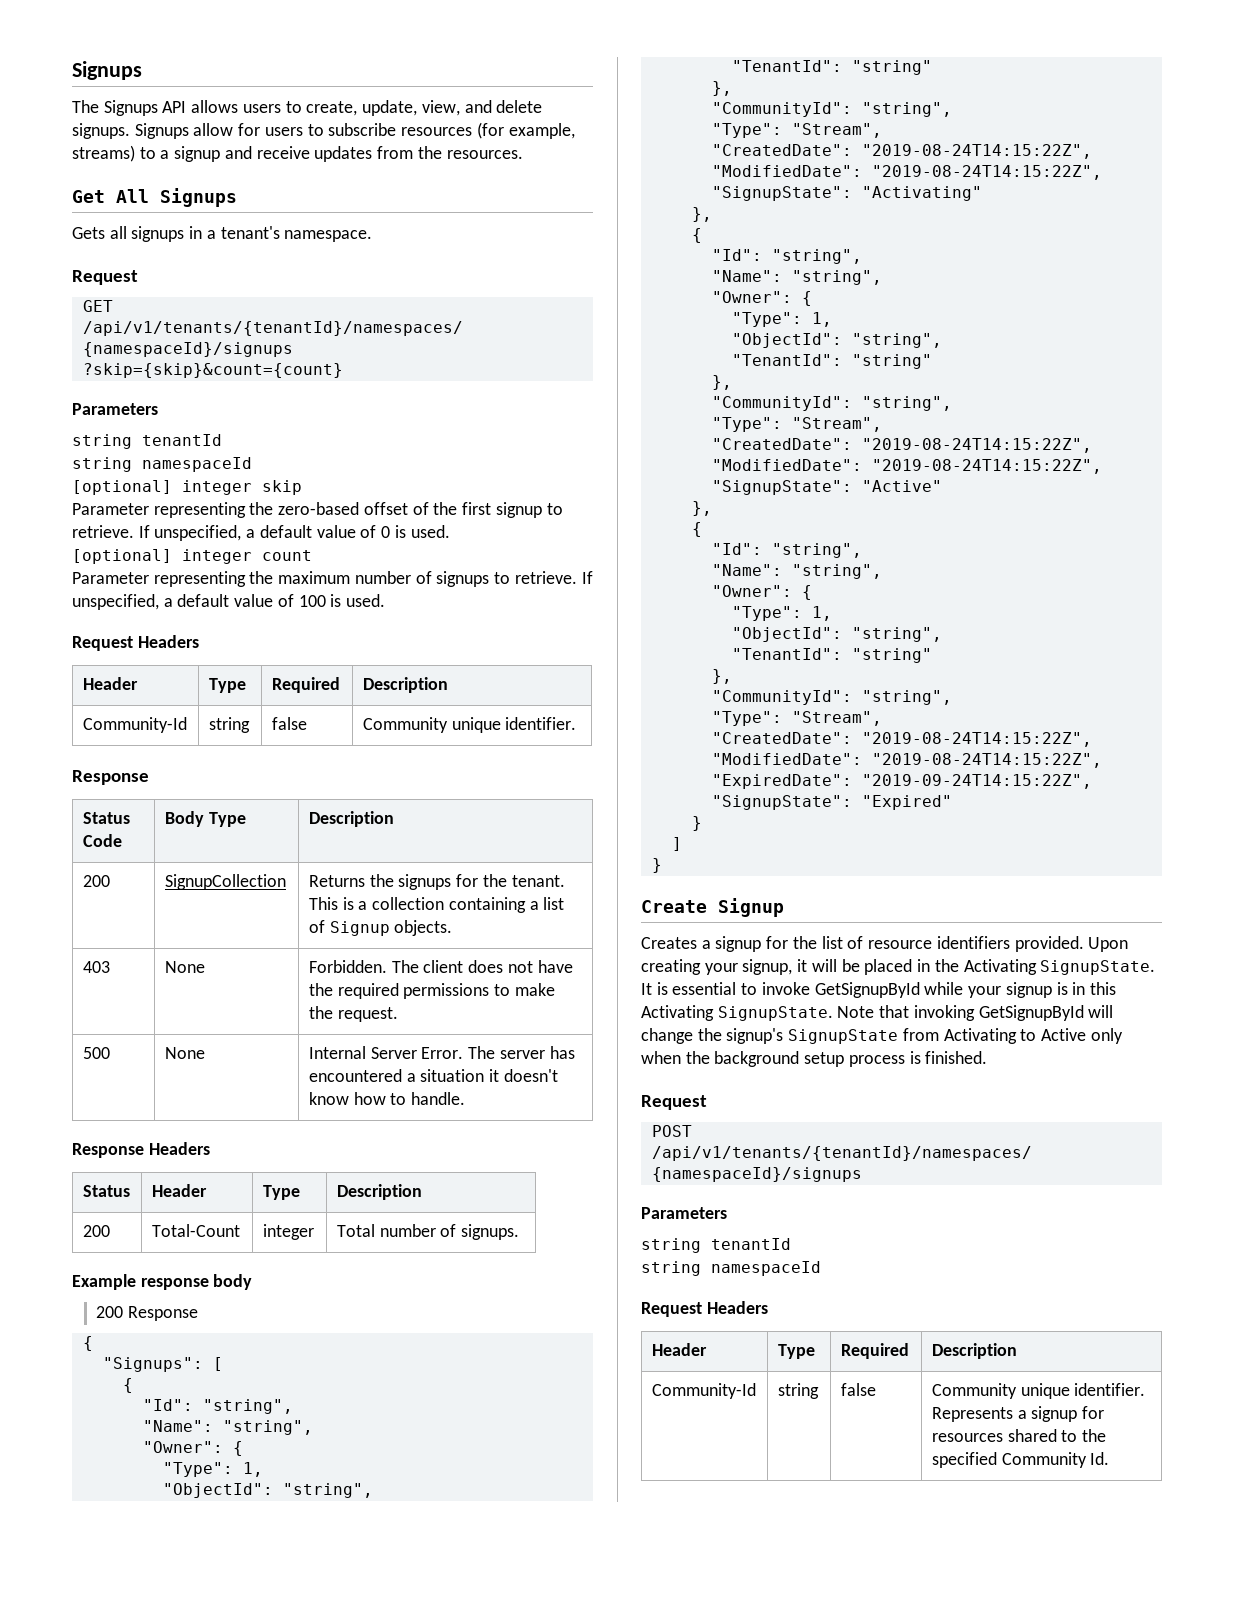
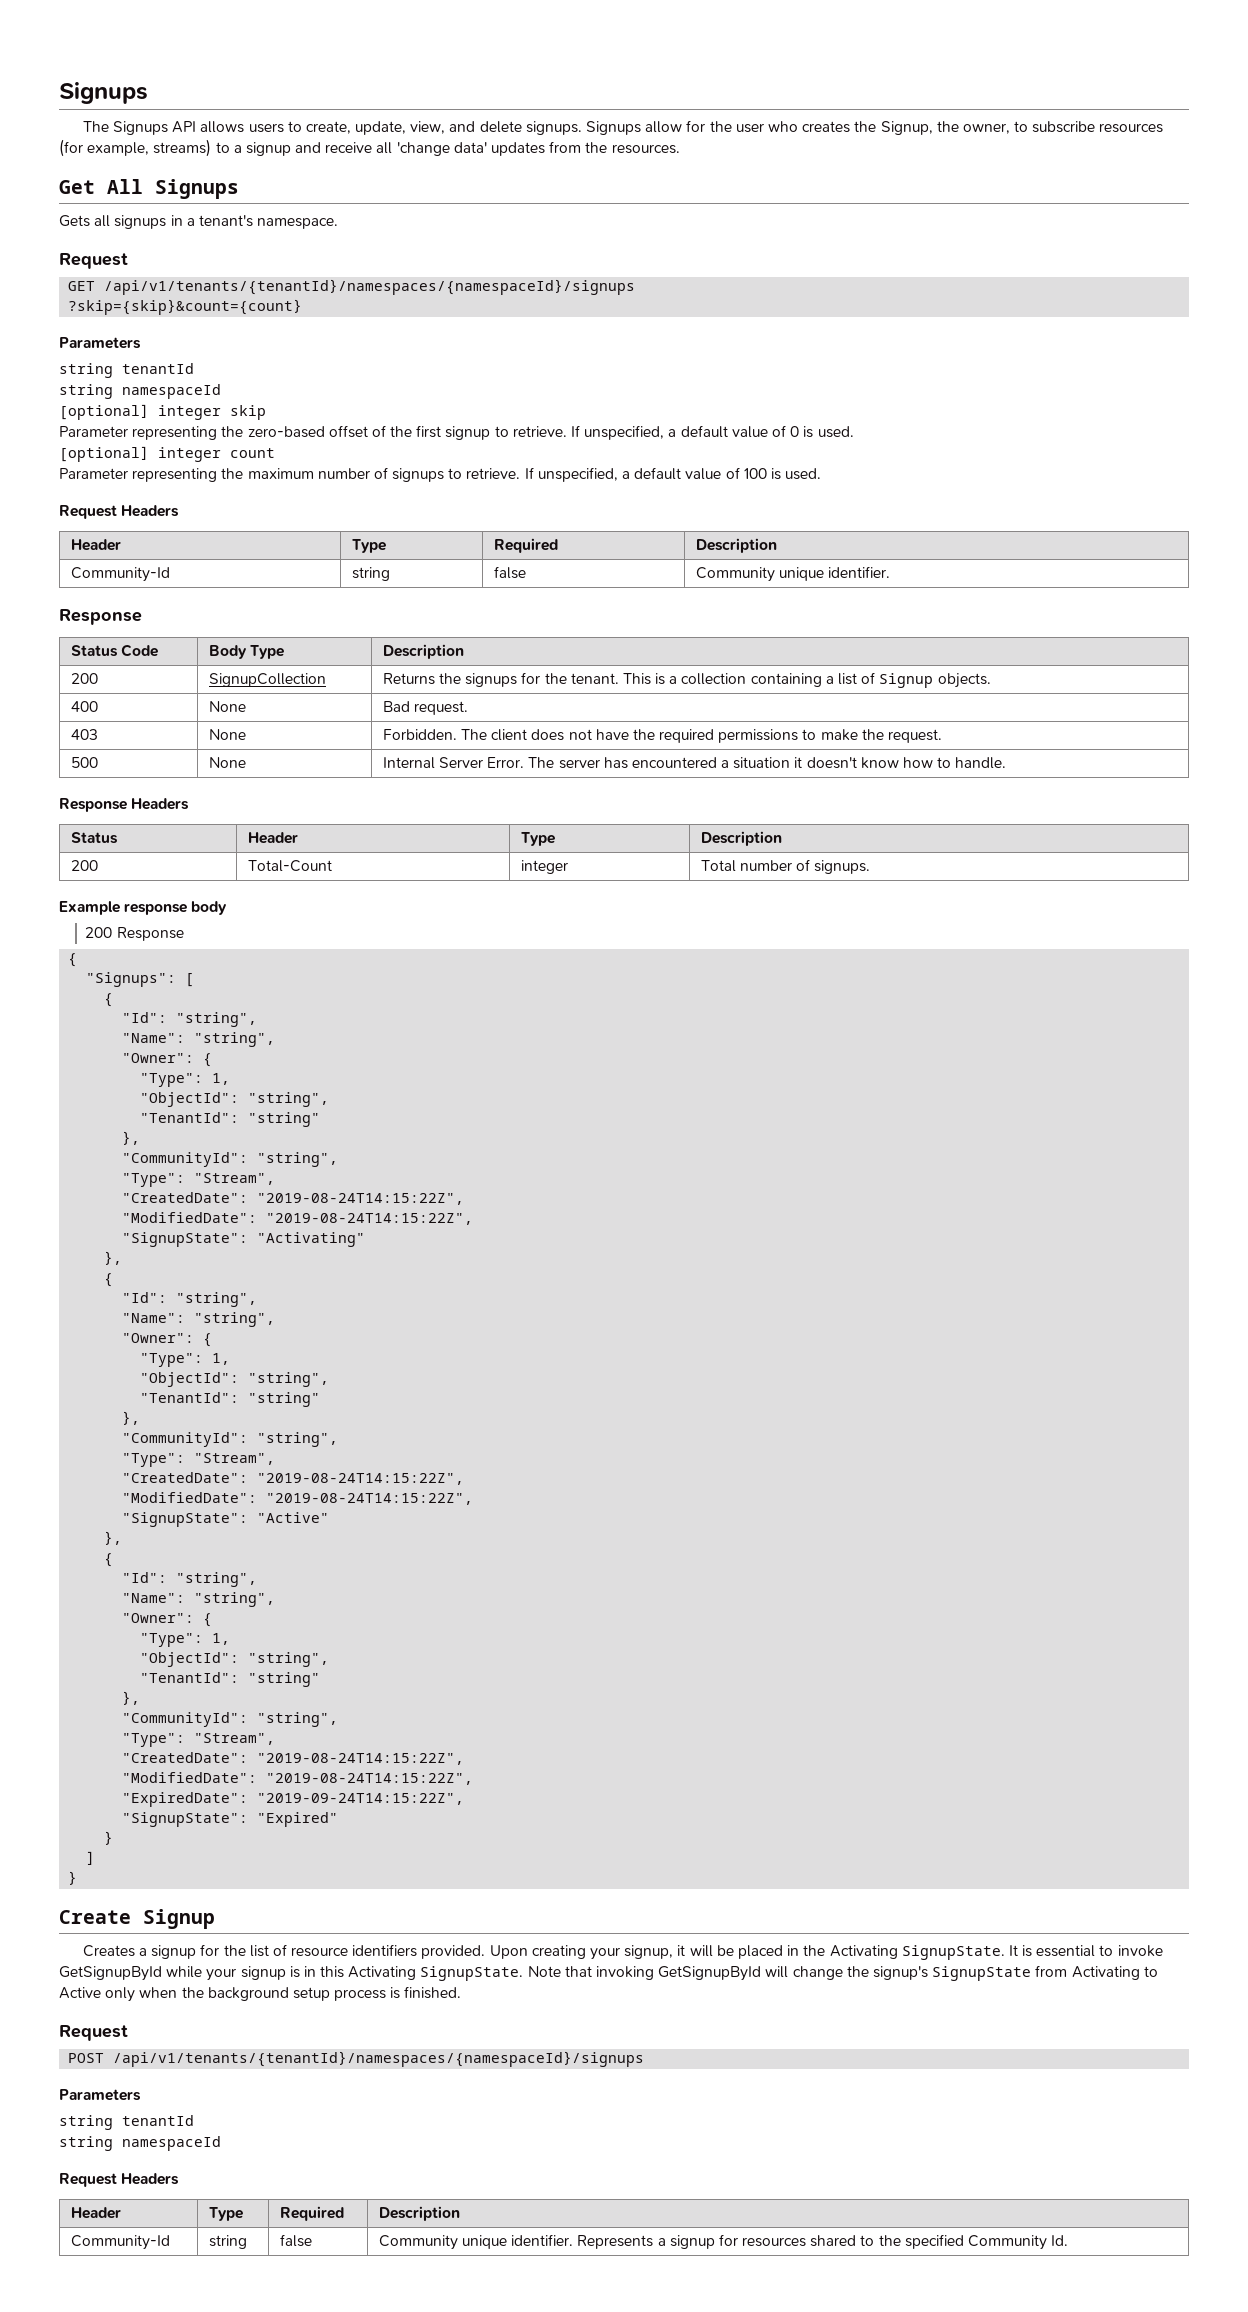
- Signups allow for users to subscribe resources (for example, streams) to a signup and receive updates from the resources.
+ Signups allow for the user who creates the Signup, the owner, to subscribe resources (for example, streams) to a signup and receive all 'change data' updates from the resources.
+ 400 | None | Bad request.

